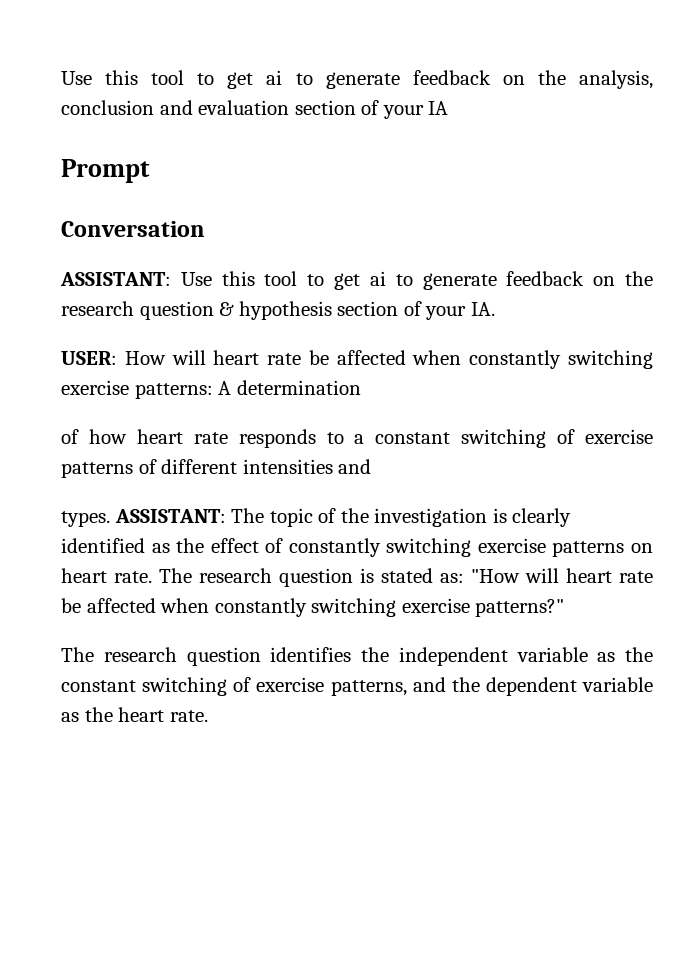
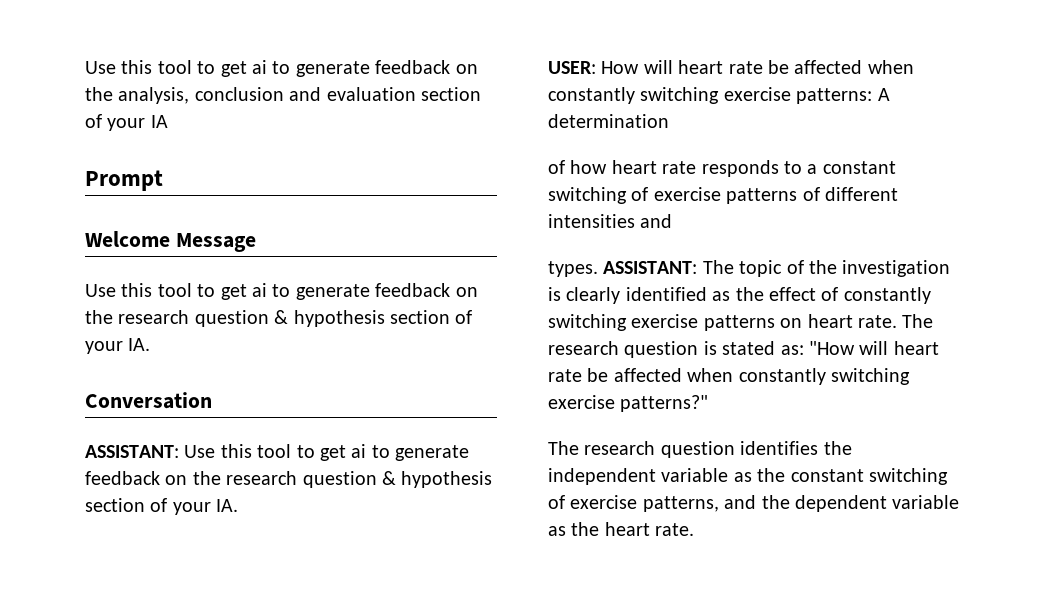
+ Welcome Message
+ Use this tool to get ai to generate feedback on the research question & hypothesis section of your IA.

